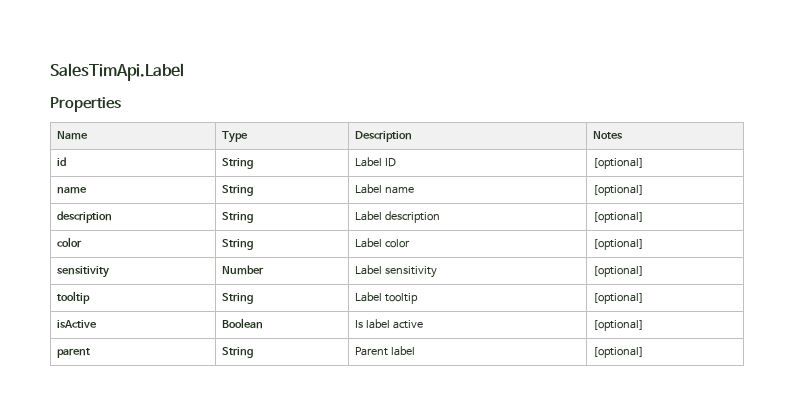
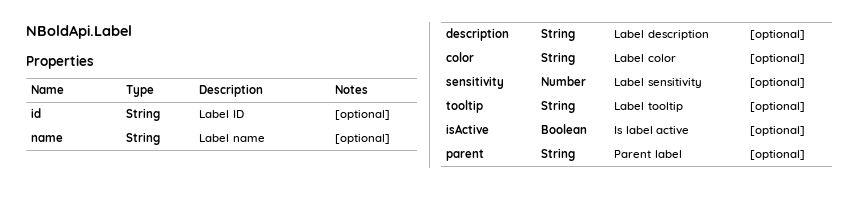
- SalesTimApi.Label
+ NBoldApi.Label

